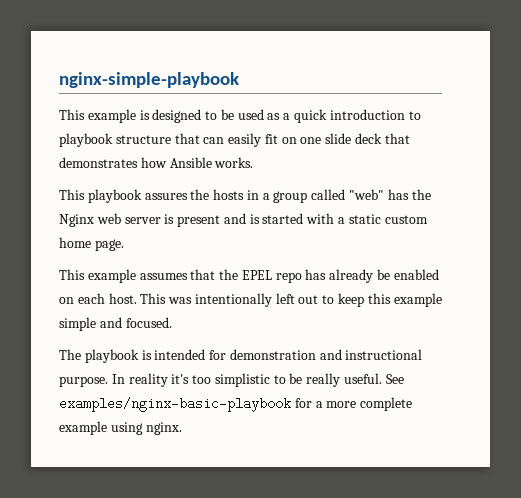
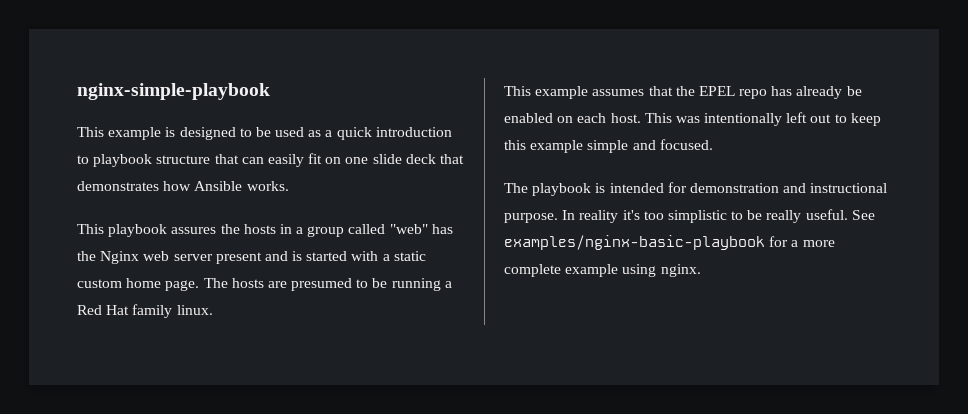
- This playbook assures the hosts in a group called "web" has the Nginx web server is present and is started with a static custom home page.
+ This playbook assures the hosts in a group called "web" has the Nginx web server present and is started with a static custom home page. The hosts are presumed to be running a Red Hat family linux.

